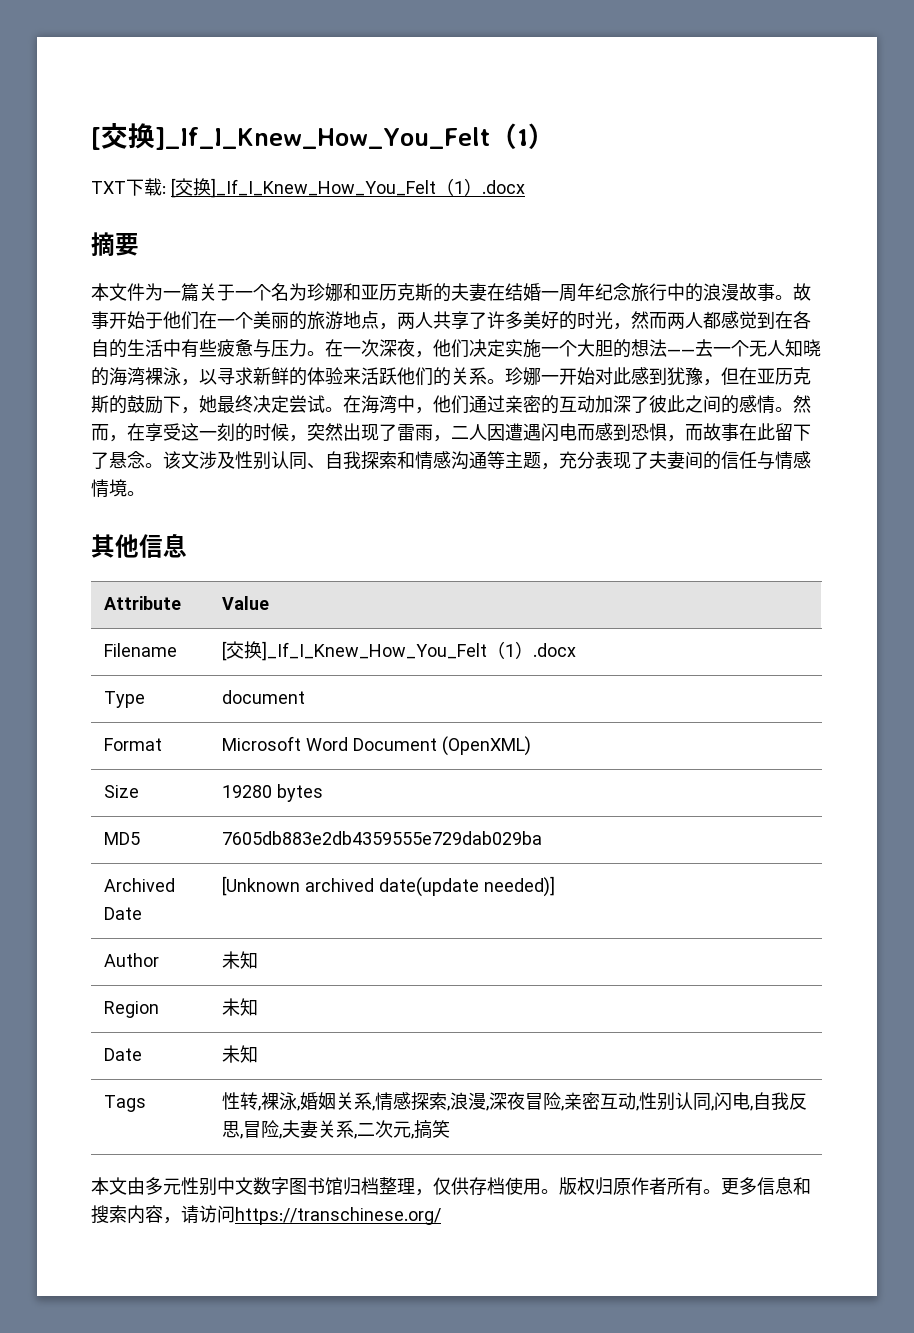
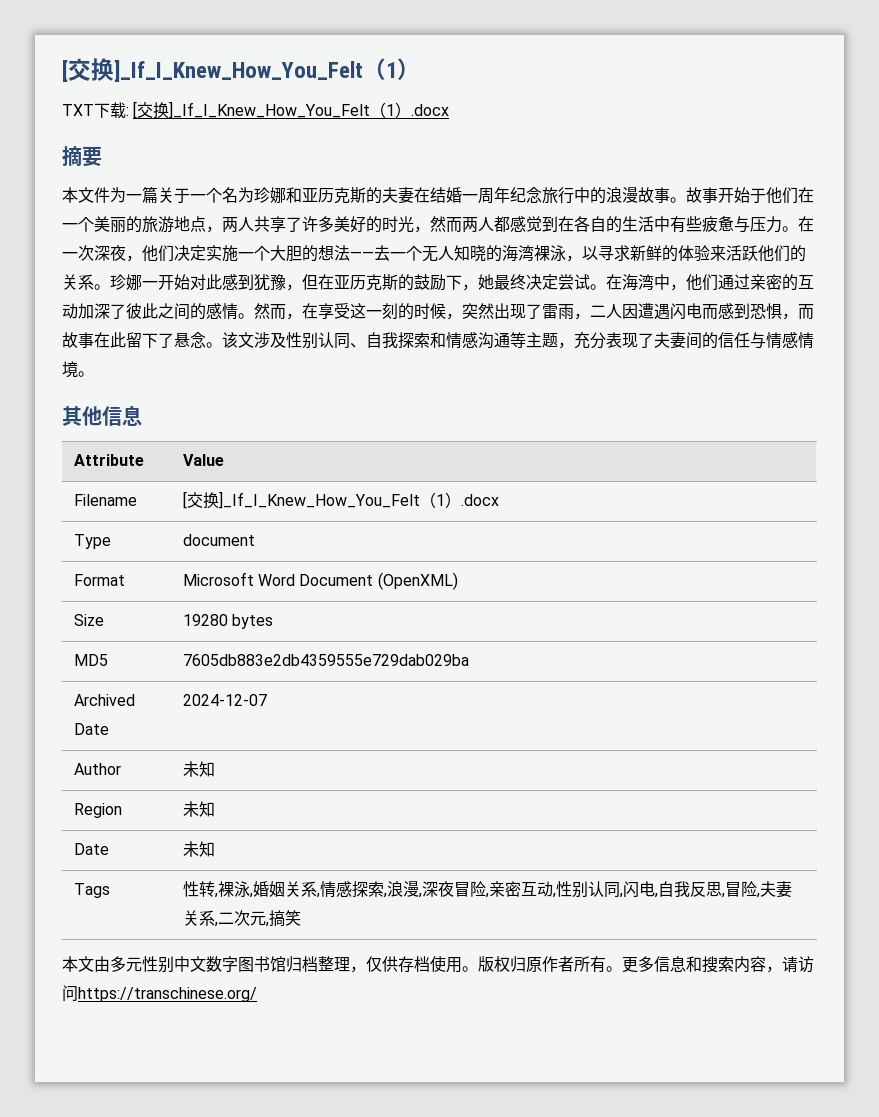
- Archived Date | [Unknown archived date(update needed)]
+ Archived Date | 2024-12-07

